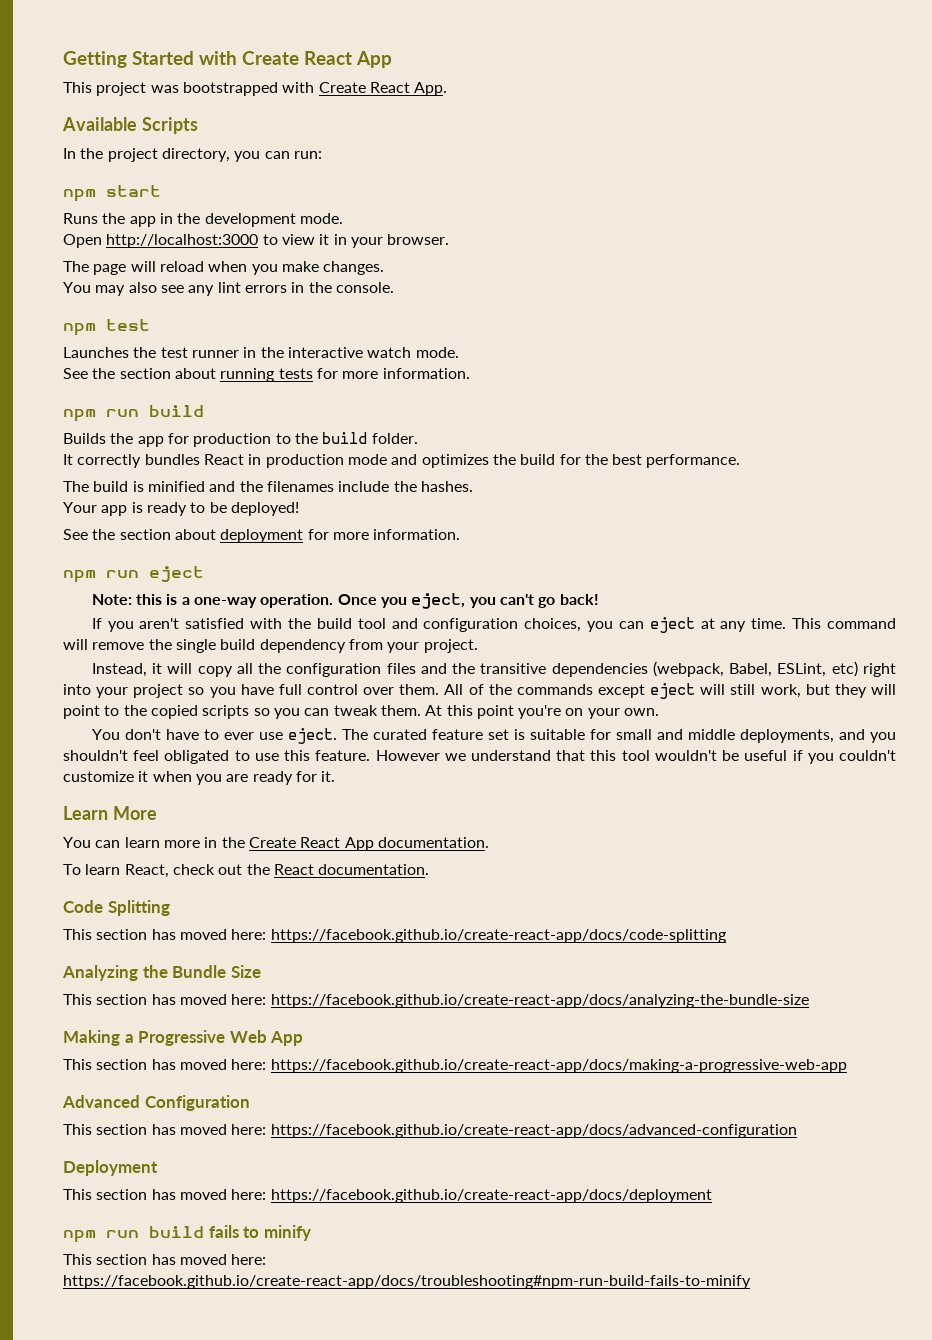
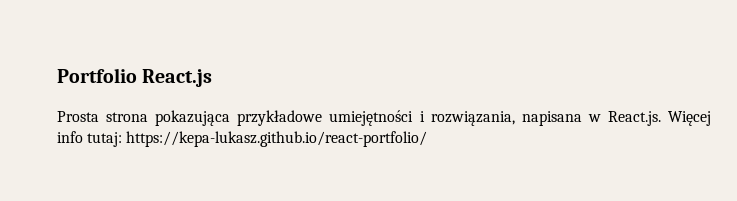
- Getting Started with Create React App
- This project was bootstrapped with Create React App.
- Available Scripts
- In the project directory, you can run:
- npm start
- Runs the app in the development mode.
- Open http://localhost:3000 to view it in your browser.
- The page will reload when you make changes.
- You may also see any lint errors in the console.
- npm test
- Launches the test runner in the interactive watch mode.
- See the section about running tests for more information.
- npm run build
- Builds the app for production to the build folder.
- It correctly bundles React in production mode and optimizes the build for the best performance.
- The build is minified and the filenames include the hashes.
- Your app is ready to be deployed!
- See the section about deployment for more information.
- npm run eject
- Note: this is a one-way operation. Once you eject, you can't go back!
- If you aren't satisfied with the build tool and configuration choices, you can eject at any time. This command will remove the single build dependency from your project.
- Instead, it will copy all the configuration files and the transitive dependencies (webpack, Babel, ESLint, etc) right into your project so you have full control over them. All of the commands except eject will still work, but they will point to the copied scripts so you can tweak them. At this point you're on your own.
- You don't have to ever use eject. The curated feature set is suitable for small and middle deployments, and you shouldn't feel obligated to use this feature. However we understand that this tool wouldn't be useful if you couldn't customize it when you are ready for it.
- Learn More
- You can learn more in the Create React App documentation.
- To learn React, check out the React documentation.
- Code Splitting
- This section has moved here: https://facebook.github.io/create-react-app/docs/code-splitting
- Analyzing the Bundle Size
- This section has moved here: https://facebook.github.io/create-react-app/docs/analyzing-the-bundle-size
- Making a Progressive Web App
- This section has moved here: https://facebook.github.io/create-react-app/docs/making-a-progressive-web-app
- Advanced Configuration
- This section has moved here: https://facebook.github.io/create-react-app/docs/advanced-configuration
- Deployment
- This section has moved here: https://facebook.github.io/create-react-app/docs/deployment
- npm run build fails to minify
- This section has moved here: https://facebook.github.io/create-react-app/docs/troubleshooting#npm-run-build-fails-to-minify
+ Portfolio React.js
+ Prosta strona pokazująca przykładowe umiejętności i rozwiązania, napisana w React.js. Więcej info tutaj: https://kepa-lukasz.github.io/react-portfolio/

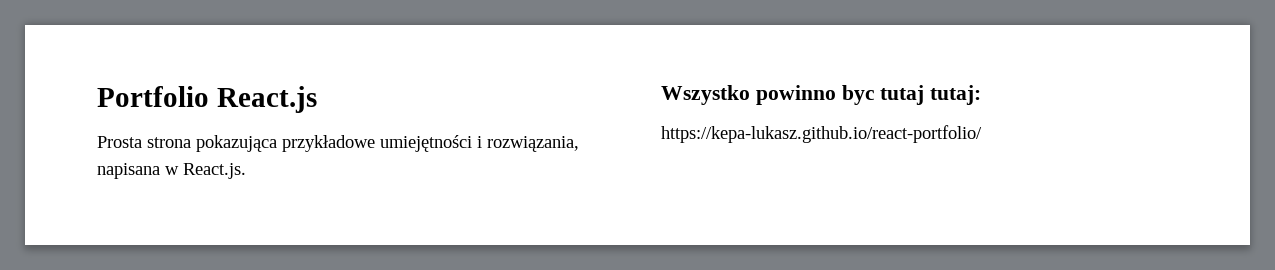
- Prosta strona pokazująca przykładowe umiejętności i rozwiązania, napisana w React.js. Więcej info tutaj: https://kepa-lukasz.github.io/react-portfolio/
+ Prosta strona pokazująca przykładowe umiejętności i rozwiązania, napisana w React.js.
+ Wszystko powinno byc tutaj tutaj:
+ https://kepa-lukasz.github.io/react-portfolio/

